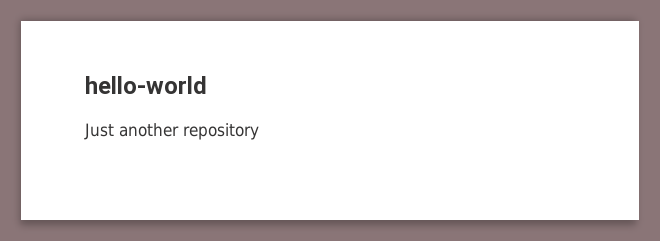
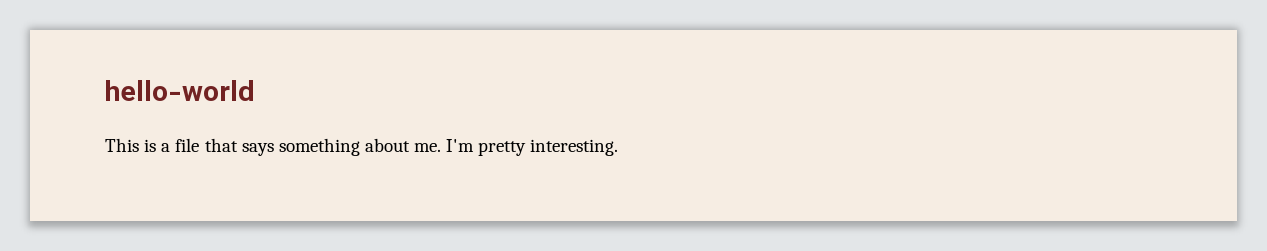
- Just another repository
+ This is a file that says something about me. I'm pretty interesting.

